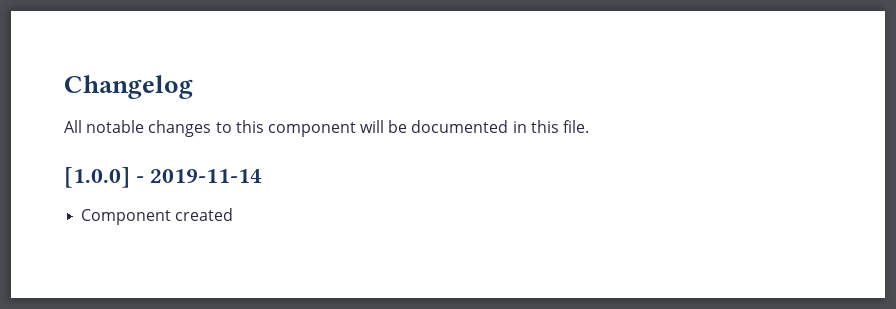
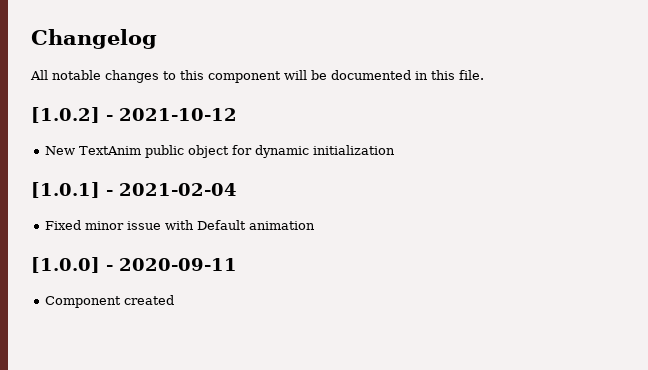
+ [1.0.2] - 2021-10-12
+ New TextAnim public object for dynamic initialization
+ [1.0.1] - 2021-02-04
+ Fixed minor issue with Default animation
- [1.0.0] - 2019-11-14
+ [1.0.0] - 2020-09-11

